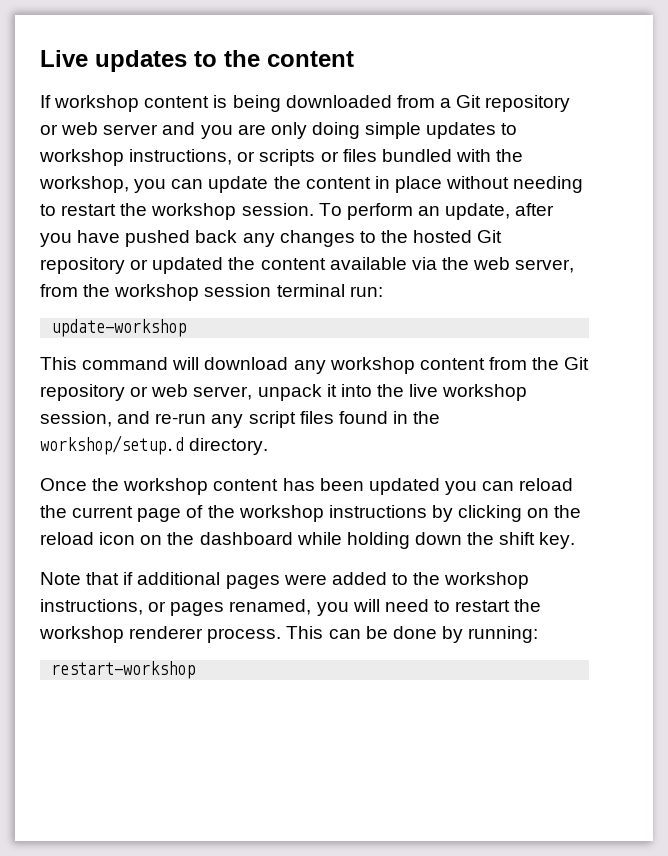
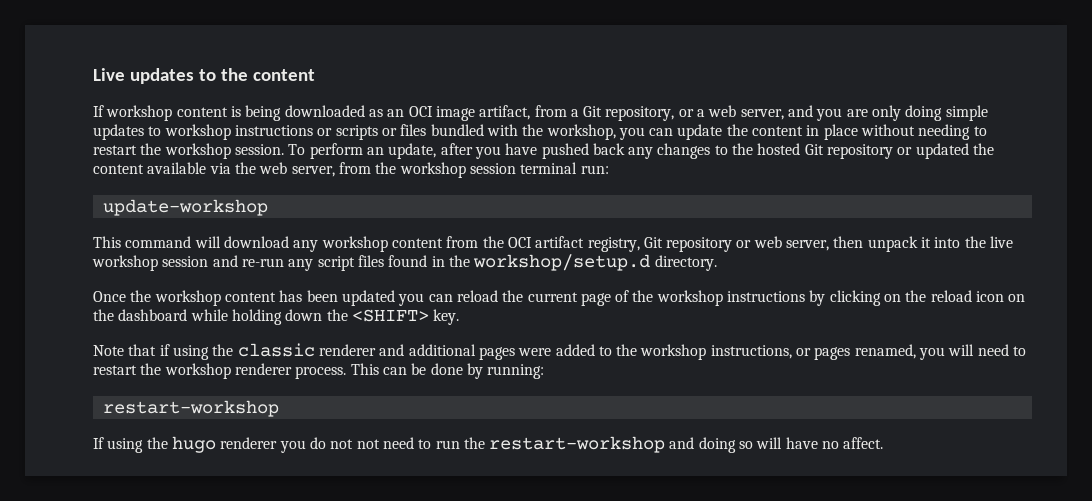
- If workshop content is being downloaded from a Git repository or web server and you are only doing simple updates to workshop instructions, or scripts or files bundled with the workshop, you can update the content in place without needing to restart the workshop session.
+ If workshop content is being downloaded as an OCI image artifact, from a Git repository, or a web server, and you are only doing simple updates to workshop instructions or scripts or files bundled with the workshop, you can update the content in place without needing to restart the workshop session.
- This command will download any workshop content from the Git repository or web server, unpack it into the live workshop session, and re-run any script files found in the workshop/setup.d directory.
+ This command will download any workshop content from the OCI artifact registry, Git repository or web server, then unpack it into the live workshop session and re-run any script files found in the workshop/setup.d directory.
- Once the workshop content has been updated you can reload the current page of the workshop instructions by clicking on the reload icon on the dashboard while holding down the shift key.
+ Once the workshop content has been updated you can reload the current page of the workshop instructions by clicking on the reload icon on the dashboard while holding down the <SHIFT> key.
- Note that if additional pages were added to the workshop instructions, or pages renamed, you will need to restart the workshop renderer process.
+ Note that if using the classic renderer and additional pages were added to the workshop instructions, or pages renamed, you will need to restart the workshop renderer process.
+ If using the hugo renderer you do not not need to run the restart-workshop and doing so will have no affect.

